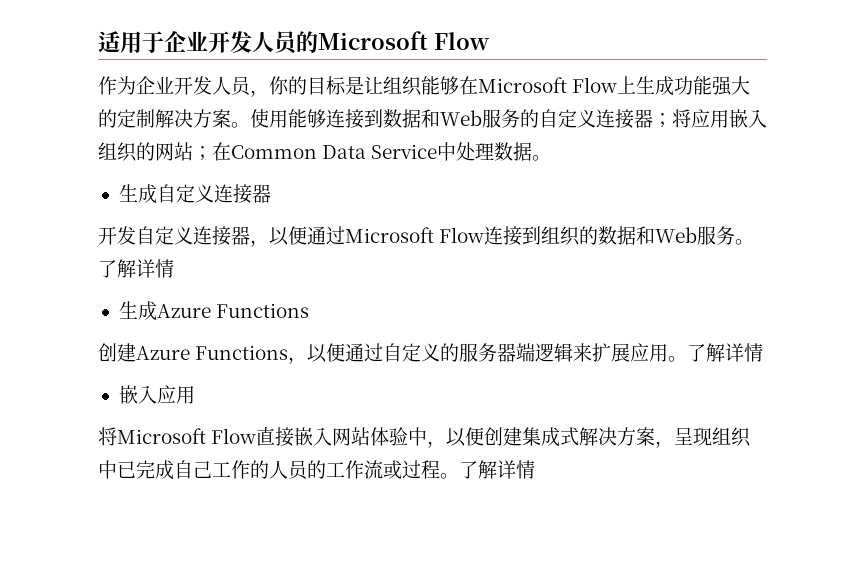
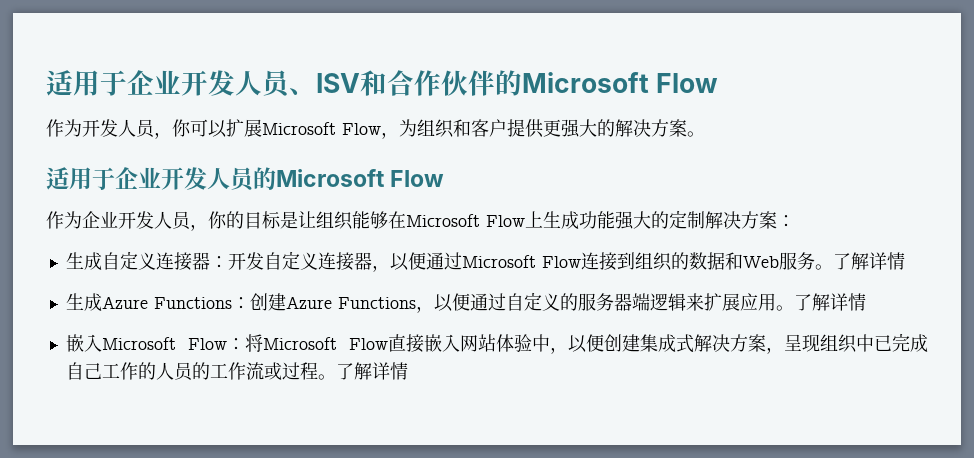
+ 适用于企业开发人员、ISV和合作伙伴的Microsoft Flow
+ 作为开发人员，你可以扩展Microsoft Flow，为组织和客户提供更强大的解决方案。
- 作为企业开发人员，你的目标是让组织能够在Microsoft Flow上生成功能强大的定制解决方案。使用能够连接到数据和Web服务的自定义连接器；将应用嵌入组织的网站；在Common Data Service中处理数据。
+ 作为企业开发人员，你的目标是让组织能够在Microsoft Flow上生成功能强大的定制解决方案：
- 生成自定义连接器
- 开发自定义连接器，以便通过Microsoft Flow连接到组织的数据和Web服务。
+ 生成自定义连接器：开发自定义连接器，以便通过Microsoft Flow连接到组织的数据和Web服务。
- 生成Azure Functions
- 创建Azure Functions，以便通过自定义的服务器端逻辑来扩展应用。
+ 生成Azure Functions：创建Azure Functions，以便通过自定义的服务器端逻辑来扩展应用。
- 嵌入应用
- 将Microsoft Flow直接嵌入网站体验中，以便创建集成式解决方案，呈现组织中已完成自己工作的人员的工作流或过程。
+ 嵌入Microsoft Flow：将Microsoft Flow直接嵌入网站体验中，以便创建集成式解决方案，呈现组织中已完成自己工作的人员的工作流或过程。

